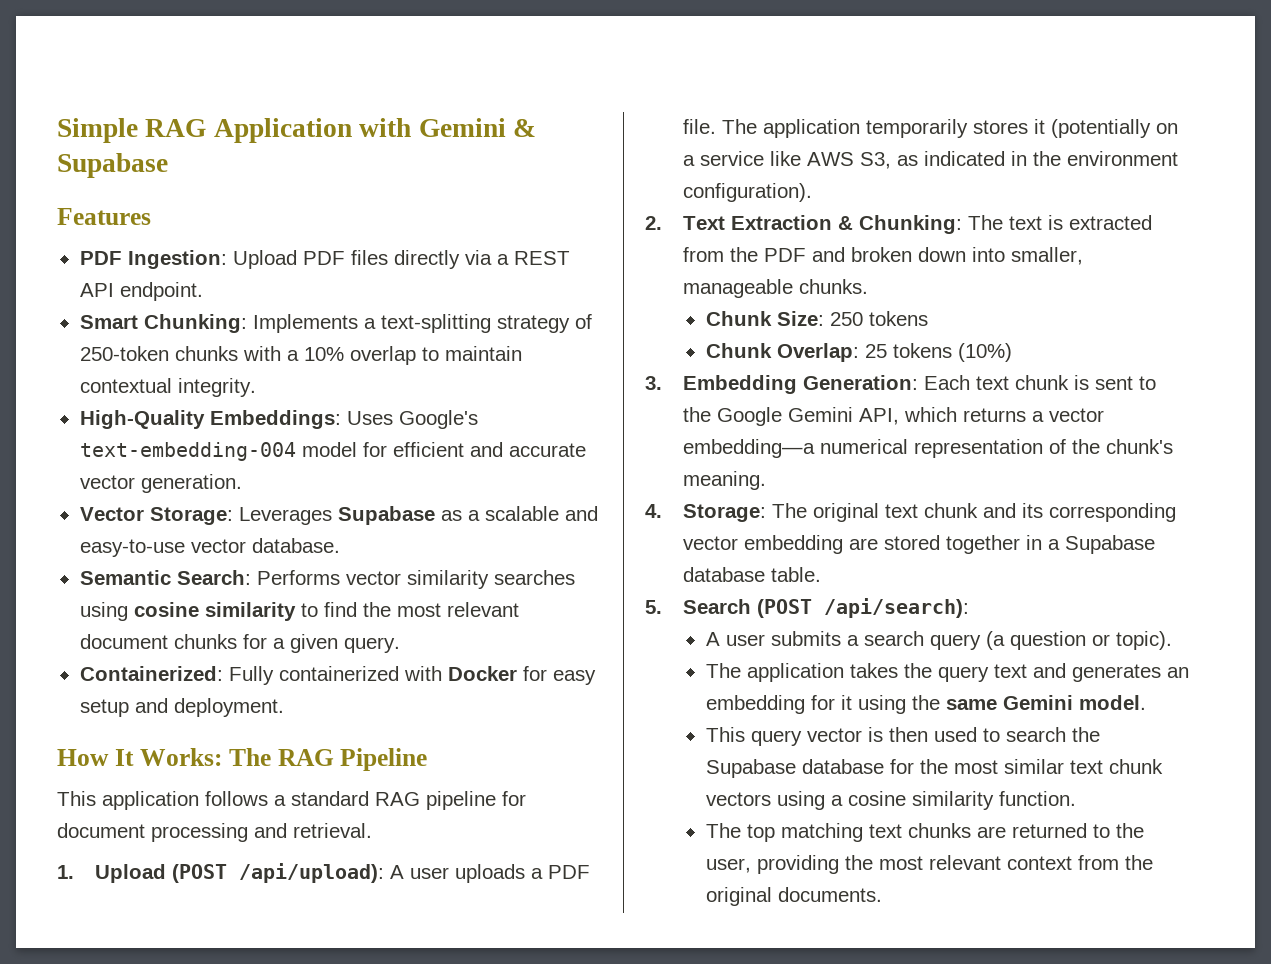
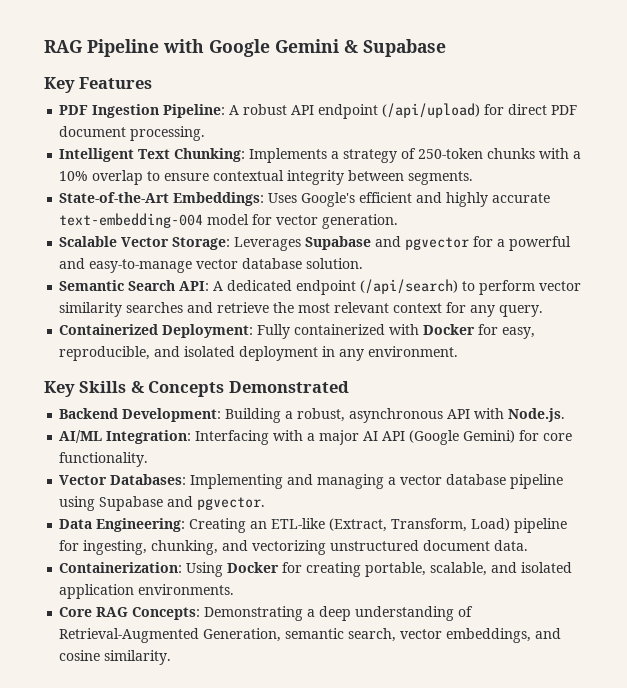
- Simple RAG Application with Gemini & Supabase
+ RAG Pipeline with Google Gemini & Supabase
- Features
+ Key Features
- PDF Ingestion: Upload PDF files directly via a REST API endpoint.
- Smart Chunking: Implements a text-splitting strategy of 250-token chunks with a 10% overlap to maintain contextual integrity.
- High-Quality Embeddings: Uses Google's text-embedding-004 model for efficient and accurate vector generation.
+ PDF Ingestion Pipeline: A robust API endpoint (/api/upload) for direct PDF document processing.
+ Intelligent Text Chunking: Implements a strategy of 250-token chunks with a 10% overlap to ensure contextual integrity between segments.
+ State-of-the-Art Embeddings: Uses Google's efficient and highly accurate text-embedding-004 model for vector generation.
- Vector Storage: Leverages Supabase as a scalable and easy-to-use vector database.
- Semantic Search: Performs vector similarity searches using cosine similarity to find the most relevant document chunks for a given query.
+ Scalable Vector Storage: Leverages Supabase and pgvector for a powerful and easy-to-manage vector database solution.
+ Semantic Search API: A dedicated endpoint (/api/search) to perform vector similarity searches and retrieve the most relevant context for any query.
- Containerized: Fully containerized with Docker for easy setup and deployment.
- How It Works: The RAG Pipeline
- This application follows a standard RAG pipeline for document processing and retrieval.
- 1. Upload (POST /api/upload): A user uploads a PDF file. The application temporarily stores it (potentially on a service like AWS S3, as indicated in the environment configuration).
- 2. Text Extraction & Chunking: The text is extracted from the PDF and broken down into smaller, manageable chunks.
- Chunk Size: 250 tokens
- Chunk Overlap: 25 tokens (10%)
- 3. Embedding Generation: Each text chunk is sent to the Google Gemini API, which returns a vector embedding—a numerical representation of the chunk's meaning.
- 4. Storage: The original text chunk and its corresponding vector embedding are stored together in a Supabase database table.
- 5. Search (POST /api/search):
- A user submits a search query (a question or topic).
- The application takes the query text and generates an embedding for it using the same Gemini model.
- This query vector is then used to search the Supabase database for the most similar text chunk vectors using a cosine similarity function.
- The top matching text chunks are returned to the user, providing the most relevant context from the original documents.
+ Containerized Deployment: Fully containerized with Docker for easy, reproducible, and isolated deployment in any environment.
+ Key Skills & Concepts Demonstrated
+ Backend Development: Building a robust, asynchronous API with Node.js.
+ AI/ML Integration: Interfacing with a major AI API (Google Gemini) for core functionality.
+ Vector Databases: Implementing and managing a vector database pipeline using Supabase and pgvector.
+ Data Engineering: Creating an ETL-like (Extract, Transform, Load) pipeline for ingesting, chunking, and vectorizing unstructured document data.
+ Containerization: Using Docker for creating portable, scalable, and isolated application environments.
+ Core RAG Concepts: Demonstrating a deep understanding of Retrieval-Augmented Generation, semantic search, vector embeddings, and cosine similarity.

